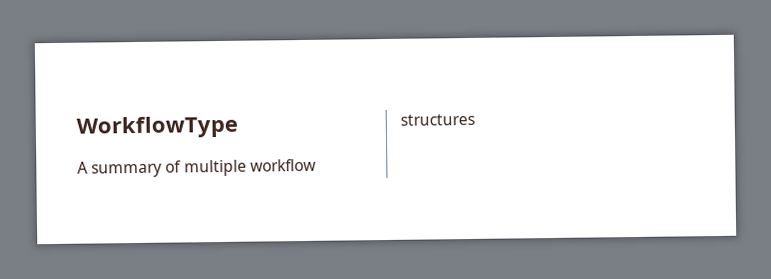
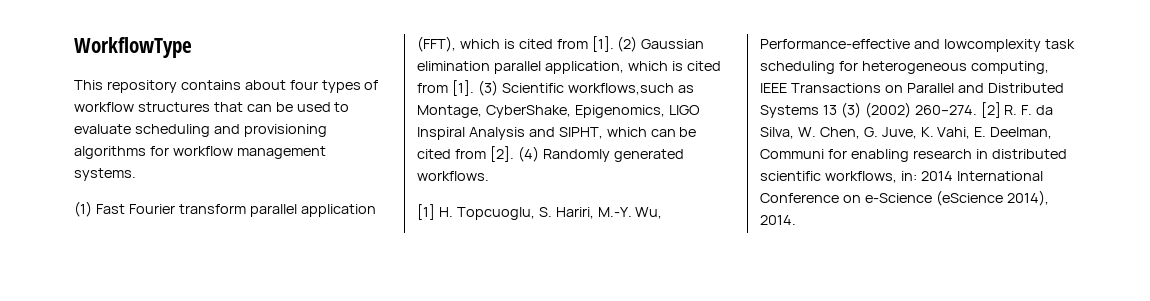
- A summary of multiple workflow structures
+ This repository contains about four types of workflow structures that can be used to evaluate scheduling and provisioning algorithms for workflow management systems.
+ (1) Fast Fourier transform parallel application (FFT), which is cited from [1]. (2) Gaussian elimination parallel application, which is cited from [1]. (3) Scientific workflows,such as Montage, CyberShake, Epigenomics, LIGO Inspiral Analysis and SIPHT, which can be cited from [2]. (4) Randomly generated workflows.
+ [1] H. Topcuoglu, S. Hariri, M.-Y. Wu, Performance-effective and lowcomplexity task scheduling for heterogeneous computing, IEEE Transactions on Parallel and Distributed Systems 13 (3) (2002) 260–274. [2] R. F. da Silva, W. Chen, G. Juve, K. Vahi, E. Deelman, Communi for enabling research in distributed scientific workflows, in: 2014 International Conference on e-Science (eScience 2014), 2014.

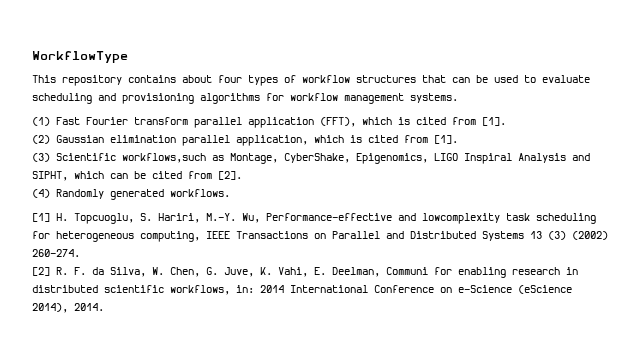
- (1) Fast Fourier transform parallel application (FFT), which is cited from [1]. (2) Gaussian elimination parallel application, which is cited from [1]. (3) Scientific workflows,such as Montage, CyberShake, Epigenomics, LIGO Inspiral Analysis and SIPHT, which can be cited from [2]. (4) Randomly generated workflows.
+ (1) Fast Fourier transform parallel application (FFT), which is cited from [1].
+ (2) Gaussian elimination parallel application, which is cited from [1].
+ (3) Scientific workflows,such as Montage, CyberShake, Epigenomics, LIGO Inspiral Analysis and SIPHT, which can be cited from [2].
+ (4) Randomly generated workflows.
- [1] H. Topcuoglu, S. Hariri, M.-Y. Wu, Performance-effective and lowcomplexity task scheduling for heterogeneous computing, IEEE Transactions on Parallel and Distributed Systems 13 (3) (2002) 260–274. [2] R. F. da Silva, W. Chen, G. Juve, K. Vahi, E. Deelman, Communi for enabling research in distributed scientific workflows, in: 2014 International Conference on e-Science (eScience 2014), 2014.
+ [1] H. Topcuoglu, S. Hariri, M.-Y. Wu, Performance-effective and lowcomplexity task scheduling for heterogeneous computing, IEEE Transactions on Parallel and Distributed Systems 13 (3) (2002) 260–274.
+ [2] R. F. da Silva, W. Chen, G. Juve, K. Vahi, E. Deelman, Communi for enabling research in distributed scientific workflows, in: 2014 International Conference on e-Science (eScience 2014), 2014.

